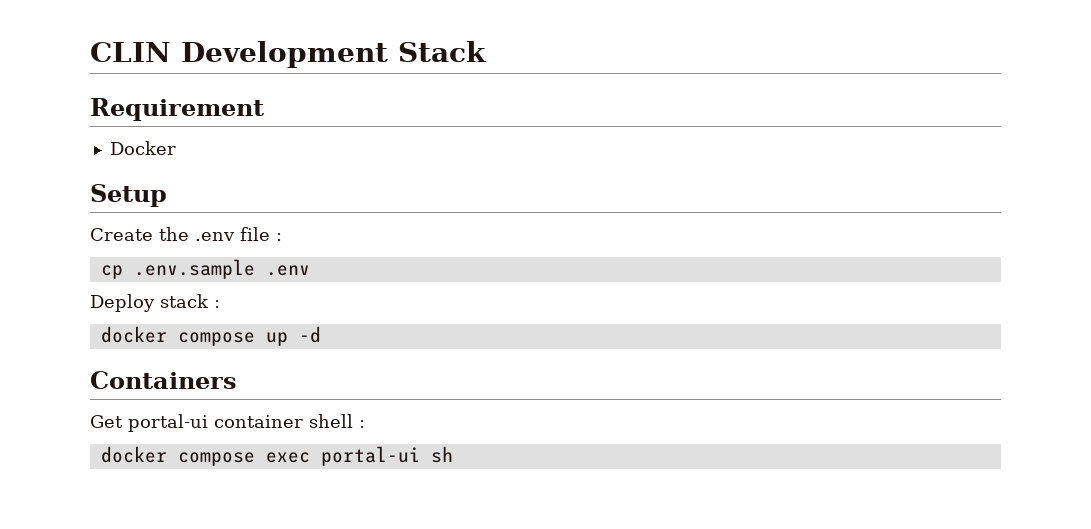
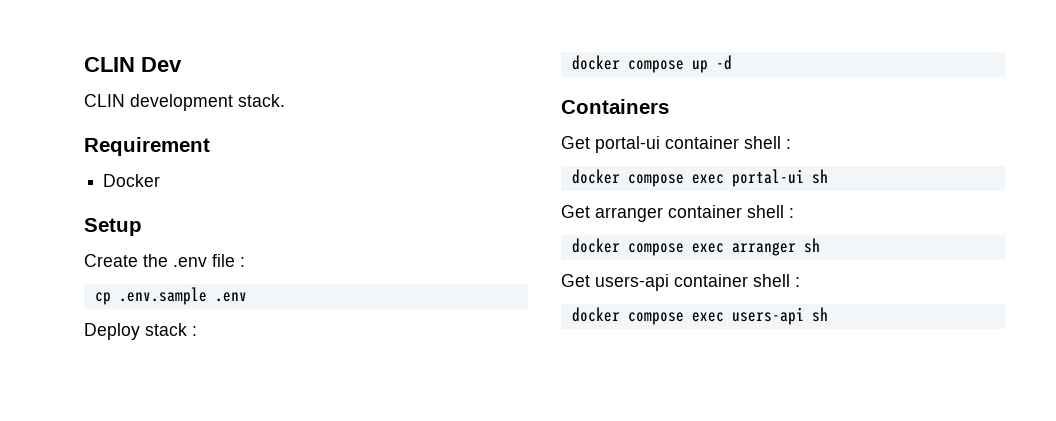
- CLIN Development Stack
+ CLIN Dev
+ CLIN development stack.
+ Get arranger container shell :
+ docker compose exec arranger sh
+ Get users-api container shell :
+ docker compose exec users-api sh

